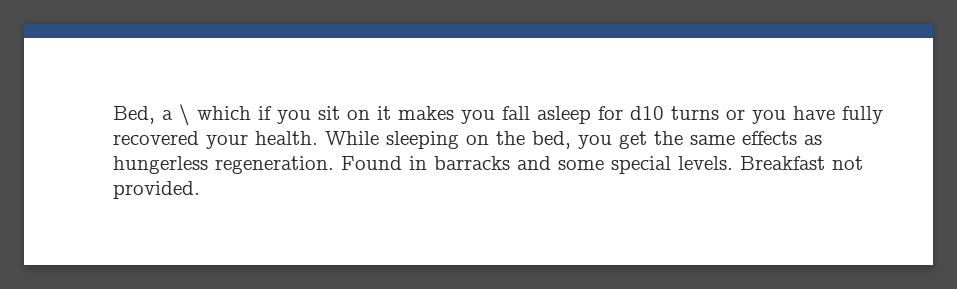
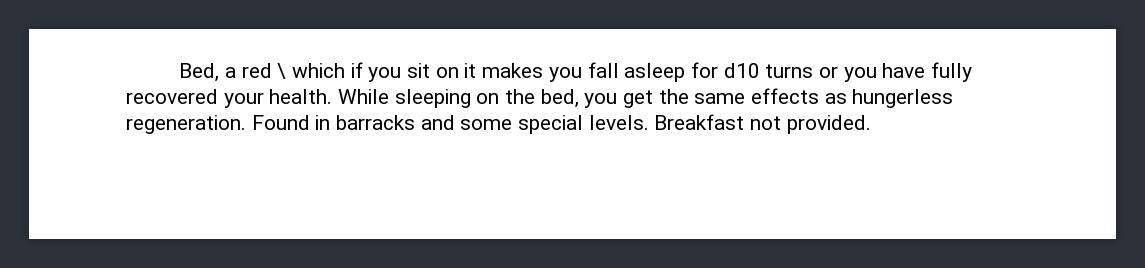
- Bed, a \ which if you sit on it makes you fall asleep for d10 turns or you have fully recovered your health.
+ Bed, a red \ which if you sit on it makes you fall asleep for d10 turns or you have fully recovered your health.

